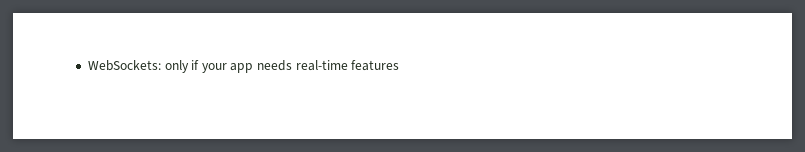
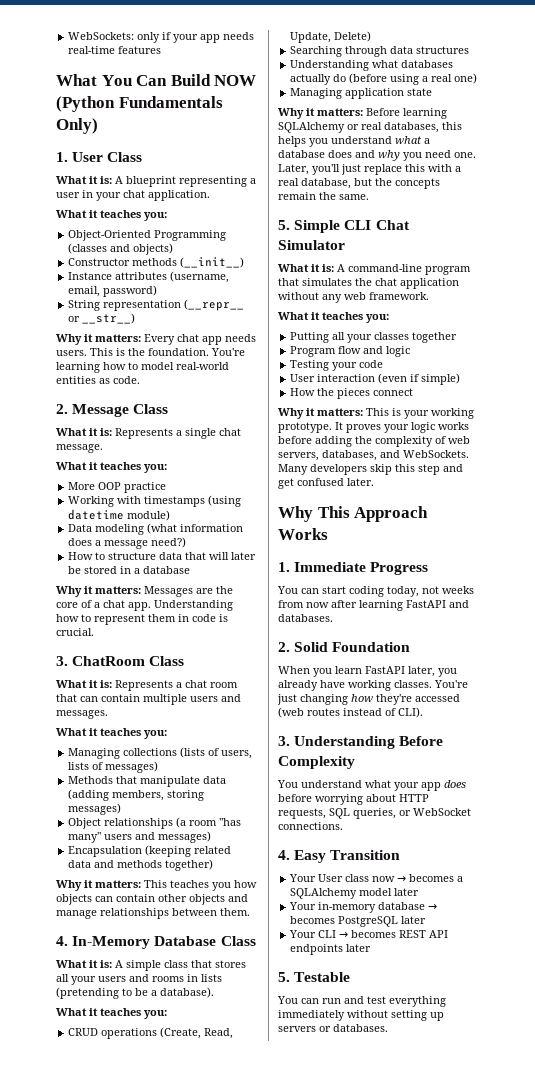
+ What You Can Build NOW (Python Fundamentals Only)
+ 1. User Class
+ What it is: A blueprint representing a user in your chat application.
+ What it teaches you:
+ Object-Oriented Programming (classes and objects)
+ Constructor methods (__init__)
+ Instance attributes (username, email, password)
+ String representation (__repr__ or __str__)
+ Why it matters: Every chat app needs users. This is the foundation. You're learning how to model real-world entities as code.
+ 2. Message Class
+ What it is: Represents a single chat message.
+ What it teaches you:
+ More OOP practice
+ Working with timestamps (using datetime module)
+ Data modeling (what information does a message need?)
+ How to structure data that will later be stored in a database
+ Why it matters: Messages are the core of a chat app. Understanding how to represent them in code is crucial.
+ 3. ChatRoom Class
+ What it is: Represents a chat room that can contain multiple users and messages.
+ What it teaches you:
+ Managing collections (lists of users, lists of messages)
+ Methods that manipulate data (adding members, storing messages)
+ Object relationships (a room "has many" users and messages)
+ Encapsulation (keeping related data and methods together)
+ Why it matters: This teaches you how objects can contain other objects and manage relationships between them.
+ 4. In-Memory Database Class
+ What it is: A simple class that stores all your users and rooms in lists (pretending to be a database).
+ What it teaches you:
+ CRUD operations (Create, Read, Update, Delete)
+ Searching through data structures
+ Understanding what databases actually do (before using a real one)
+ Managing application state
+ Why it matters: Before learning SQLAlchemy or real databases, this helps you understand what a database does and why you need one. Later, you'll just replace this with a real database, but the concepts remain the same.
+ 5. Simple CLI Chat Simulator
+ What it is: A command-line program that simulates the chat application without any web framework.
+ What it teaches you:
+ Putting all your classes together
+ Program flow and logic
+ Testing your code
+ User interaction (even if simple)
+ How the pieces connect
+ Why it matters: This is your working prototype. It proves your logic works before adding the complexity of web servers, databases, and WebSockets. Many developers skip this step and get confused later.
+ Why This Approach Works
+ 1. Immediate Progress
+ You can start coding today, not weeks from now after learning FastAPI and databases.
+ 2. Solid Foundation
+ When you learn FastAPI later, you already have working classes. You're just changing how they're accessed (web routes instead of CLI).
+ 3. Understanding Before Complexity
+ You understand what your app does before worrying about HTTP requests, SQL queries, or WebSocket connections.
+ 4. Easy Transition
+ Your User class now → becomes a SQLAlchemy model later
+ Your in-memory database → becomes PostgreSQL later
+ Your CLI → becomes REST API endpoints later
+ 5. Testable
+ You can run and test everything immediately without setting up servers or databases.

